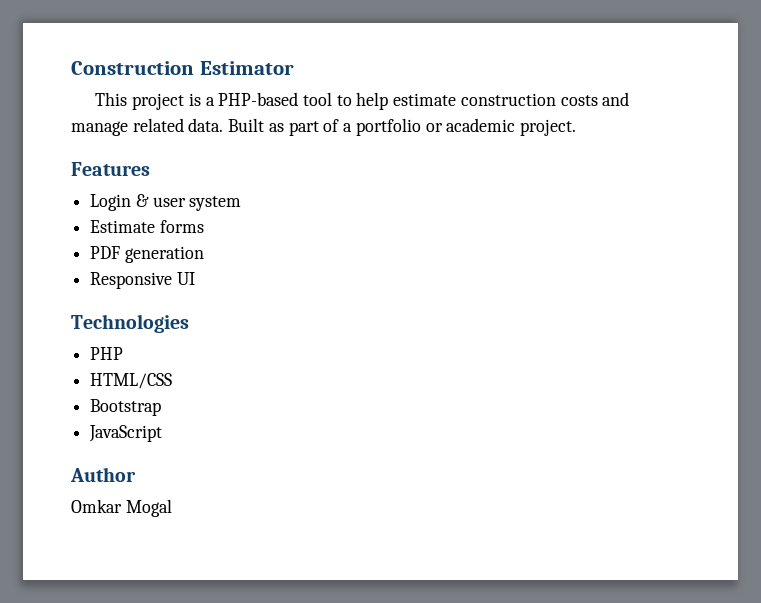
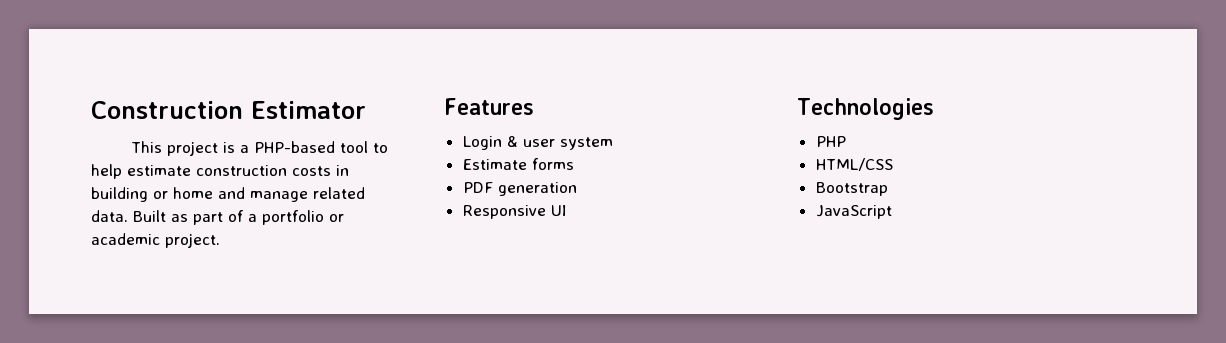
- This project is a PHP-based tool to help estimate construction costs and manage related data.
+ This project is a PHP-based tool to help estimate construction costs in building or home and manage related data.
- Author
- Omkar Mogal

